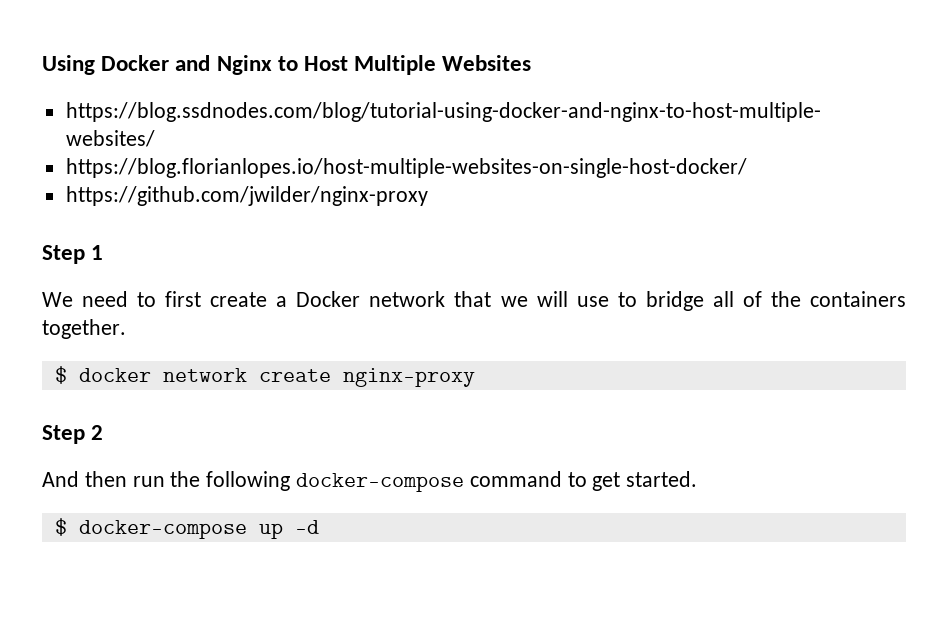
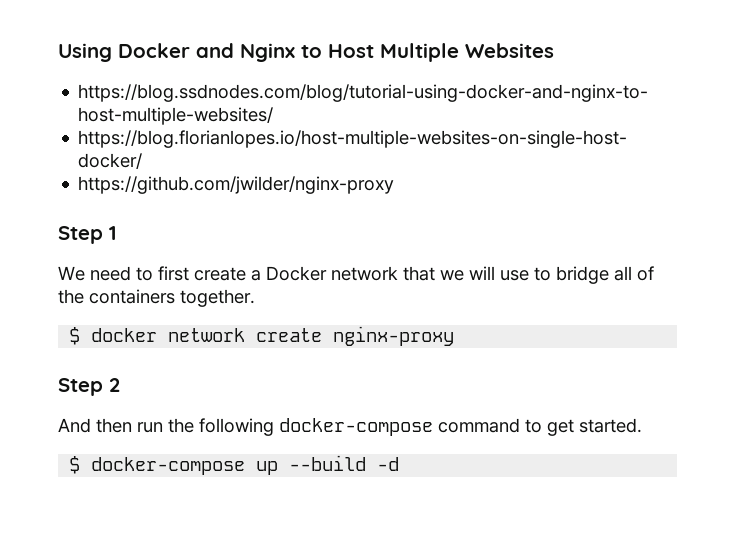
- $ docker-compose up -d
+ $ docker-compose up --build -d

